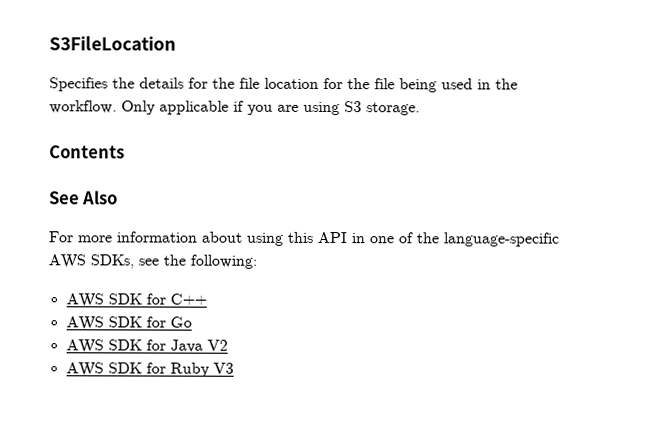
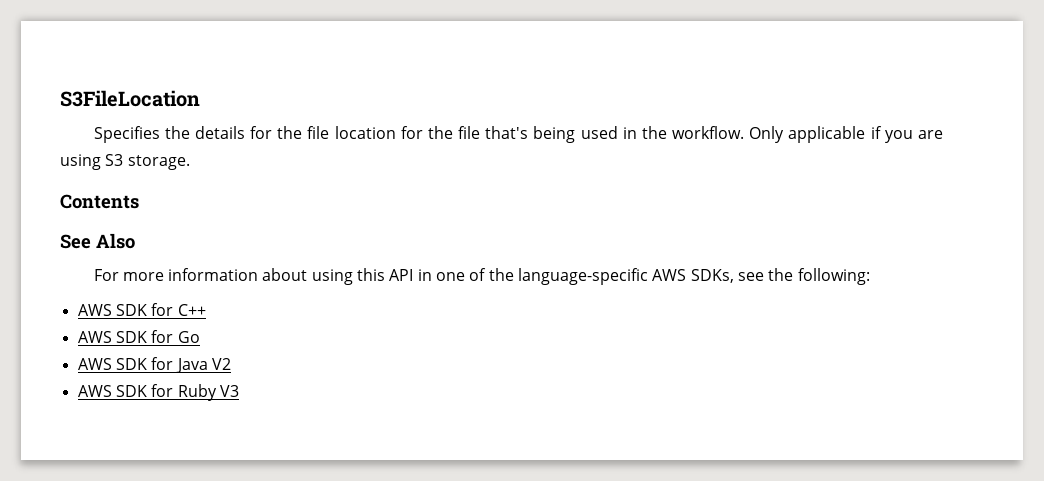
- Specifies the details for the file location for the file being used in the workflow.
+ Specifies the details for the file location for the file that's being used in the workflow.

